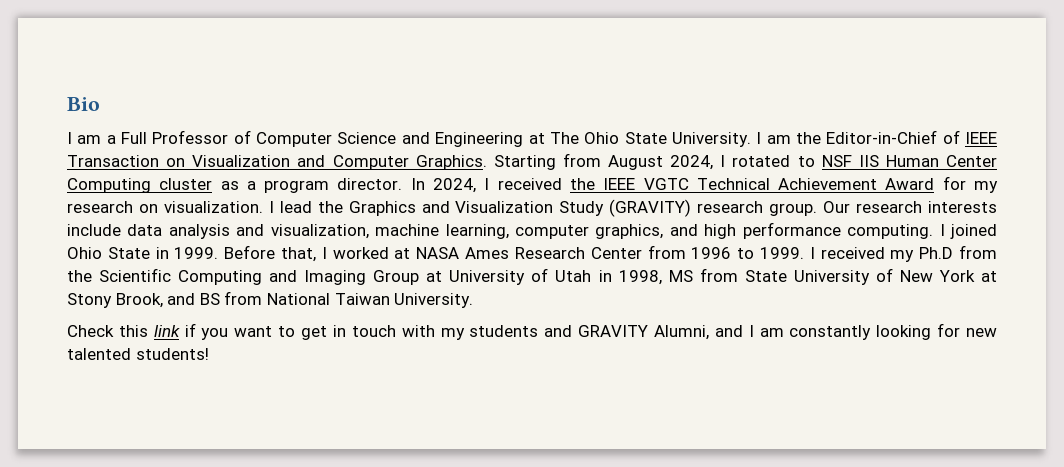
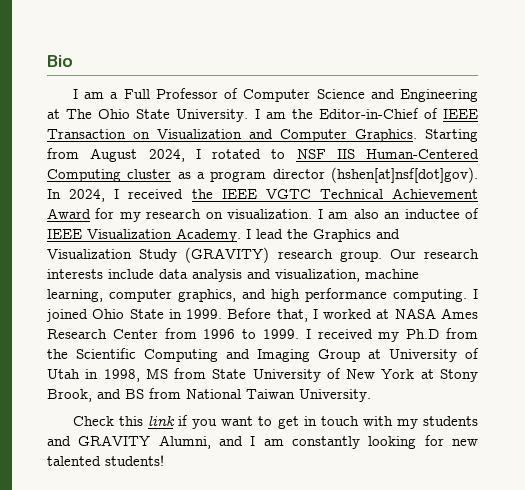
- Starting from August 2024, I rotated to NSF IIS Human Center Computing cluster as a program director.
+ Starting from August 2024, I rotated to NSF IIS Human-Centered Computing cluster as a program director (hshen[at]nsf[dot]gov).
- I lead the Graphics and Visualization Study (GRAVITY) research group.
+ I am also an inductee of IEEE Visualization Academy. I lead the Graphics and Visualization Study (GRAVITY) research group.

